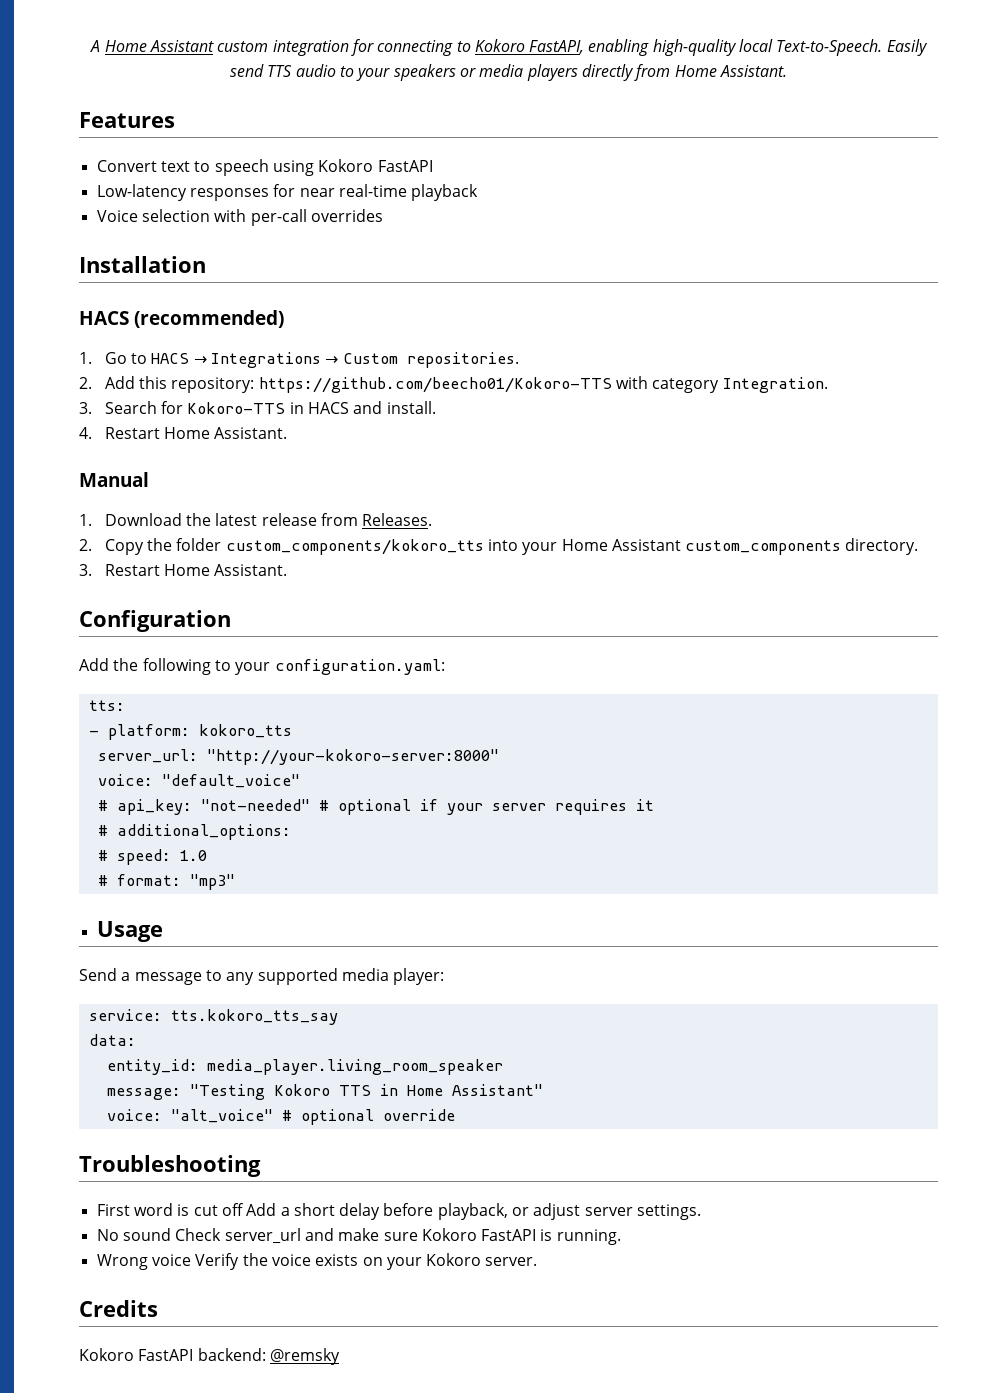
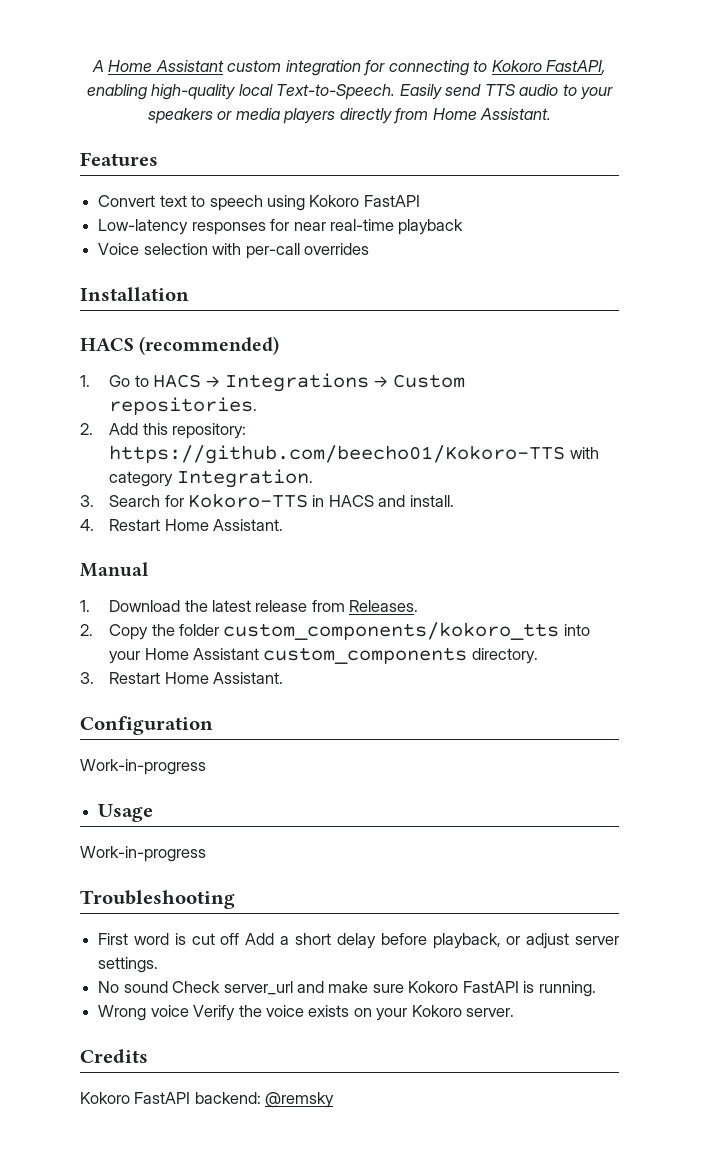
  Configuration
- Add the following to your configuration.yaml:
- tts:
- - platform: kokoro_tts
- server_url: "http://your-kokoro-server:8000"
- voice: "default_voice"
- # api_key: "not-needed" # optional if your server requires it
- # additional_options:
- # speed: 1.0
- # format: "mp3"
+ Work-in-progress
  Usage
- Send a message to any supported media player:
- service: tts.kokoro_tts_say
- data:
- entity_id: media_player.living_room_speaker
- message: "Testing Kokoro TTS in Home Assistant"
- voice: "alt_voice" # optional override
+ Work-in-progress

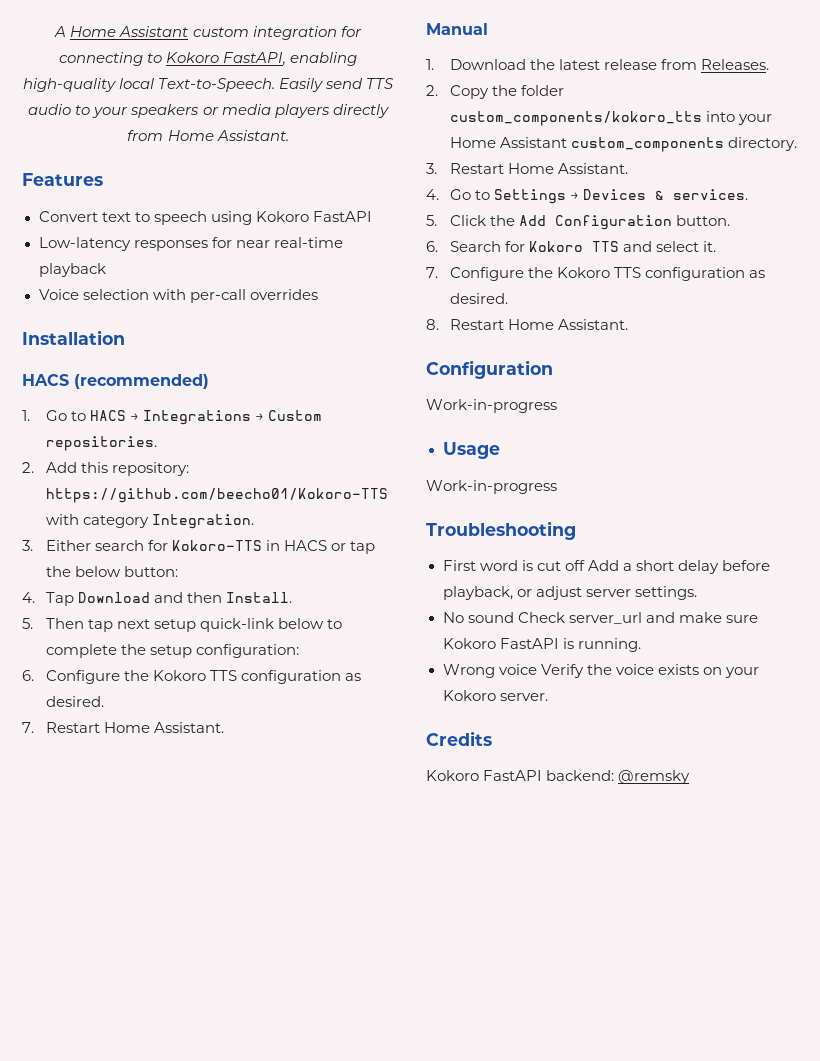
- 3. Search for Kokoro-TTS in HACS and install.
- 4. Restart Home Assistant.
+ 3. Either search for Kokoro-TTS in HACS or tap the below button:
+ 4. Tap Download and then Install.
+ 5. Then tap next setup quick-link below to complete the setup configuration:
+ 6. Configure the Kokoro TTS configuration as desired.
+ 7. Restart Home Assistant.
+ 4. Go to Settings → Devices & services.
+ 5. Click the Add Configuration button.
+ 6. Search for Kokoro TTS and select it.
+ 7. Configure the Kokoro TTS configuration as desired.
+ 8. Restart Home Assistant.

